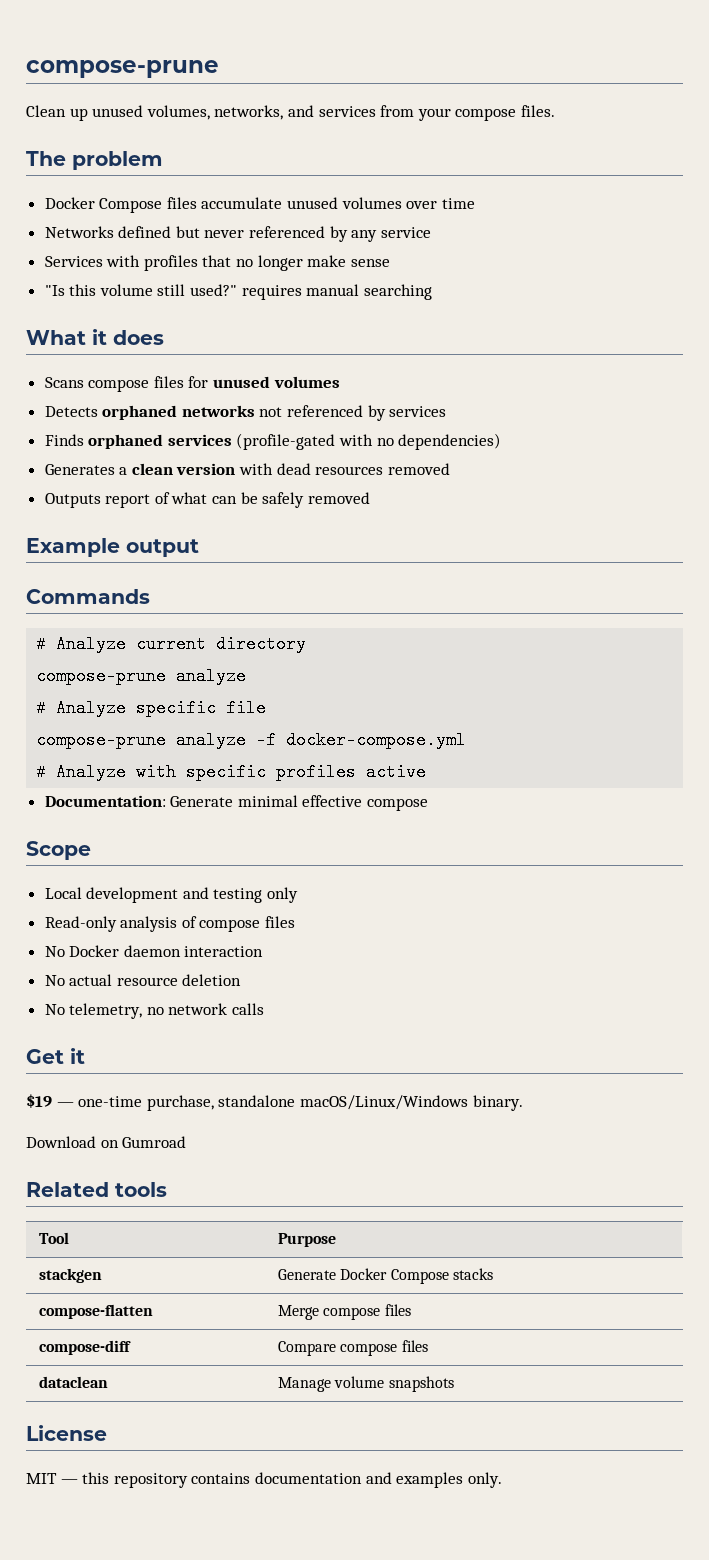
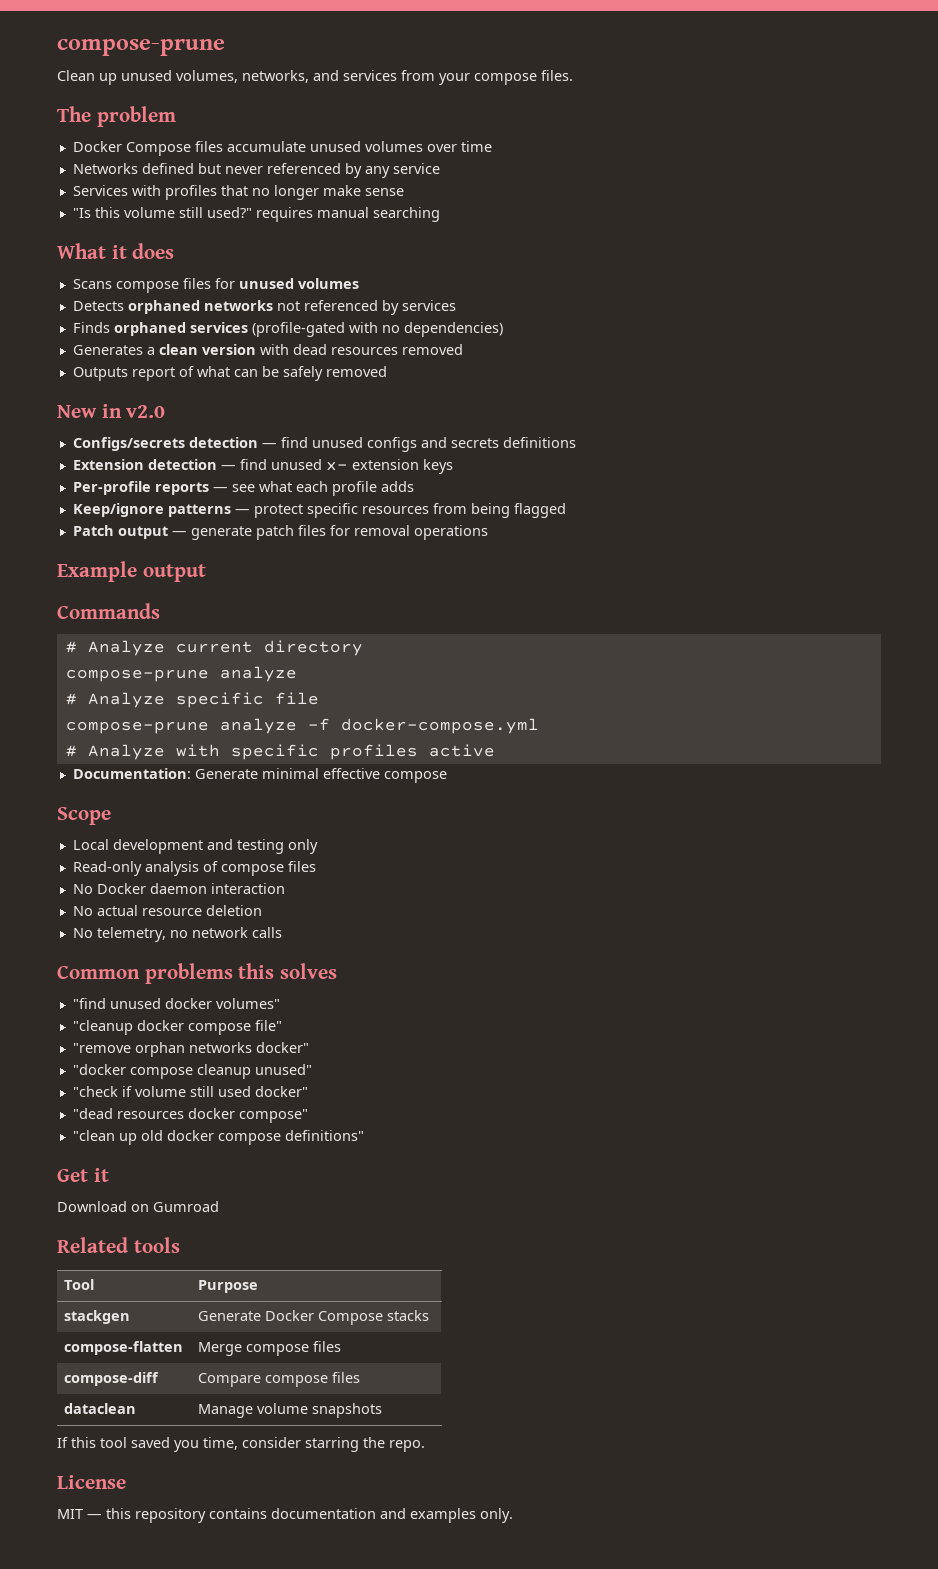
+ New in v2.0
+ Configs/secrets detection — find unused configs and secrets definitions
+ Extension detection — find unused x- extension keys
+ Per-profile reports — see what each profile adds
+ Keep/ignore patterns — protect specific resources from being flagged
+ Patch output — generate patch files for removal operations
+ Common problems this solves
+ "find unused docker volumes"
+ "cleanup docker compose file"
+ "remove orphan networks docker"
+ "docker compose cleanup unused"
+ "check if volume still used docker"
+ "dead resources docker compose"
+ "clean up old docker compose definitions"
  Get it
- $19 — one-time purchase, standalone macOS/Linux/Windows binary.
+ If this tool saved you time, consider starring the repo.

